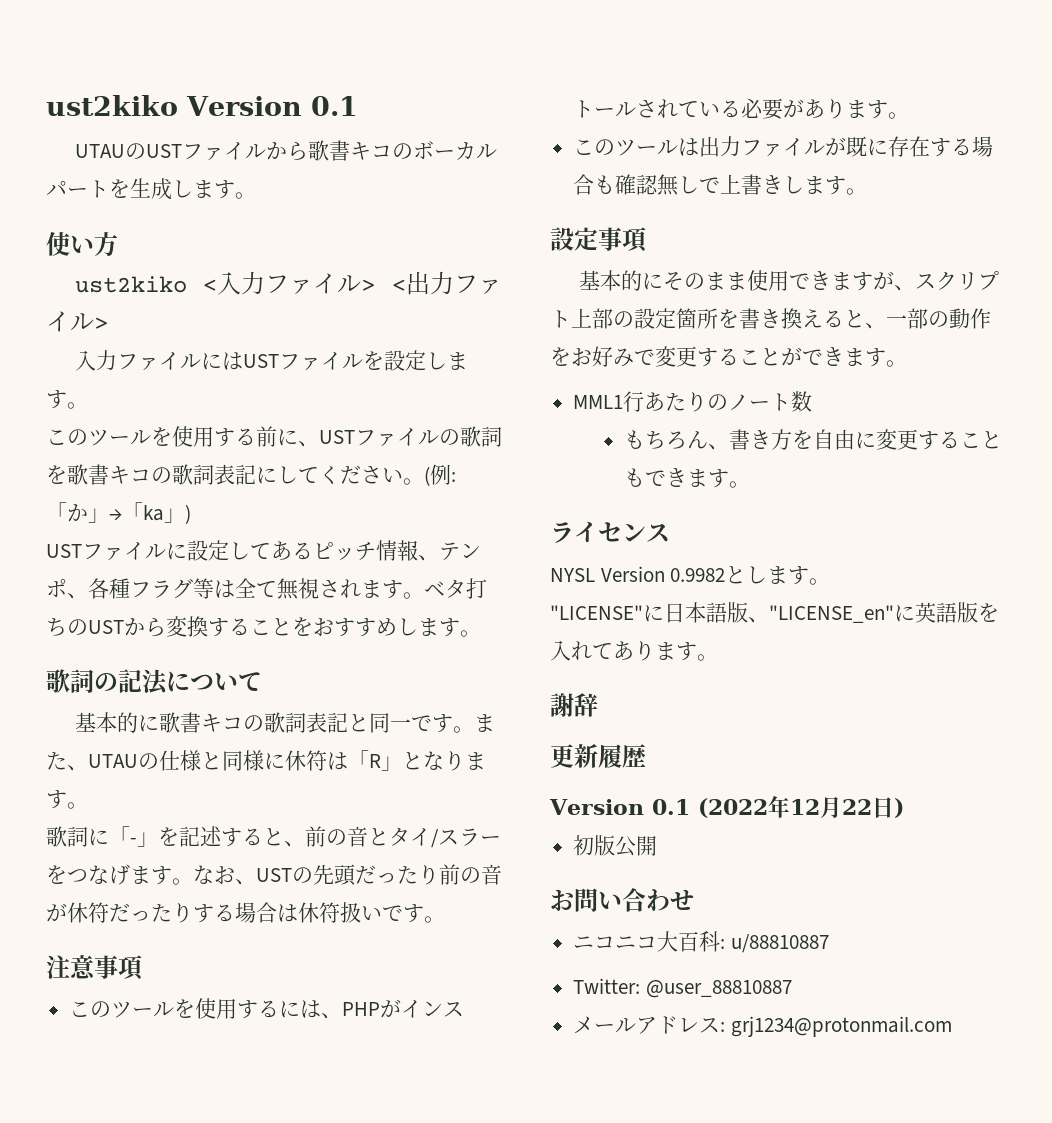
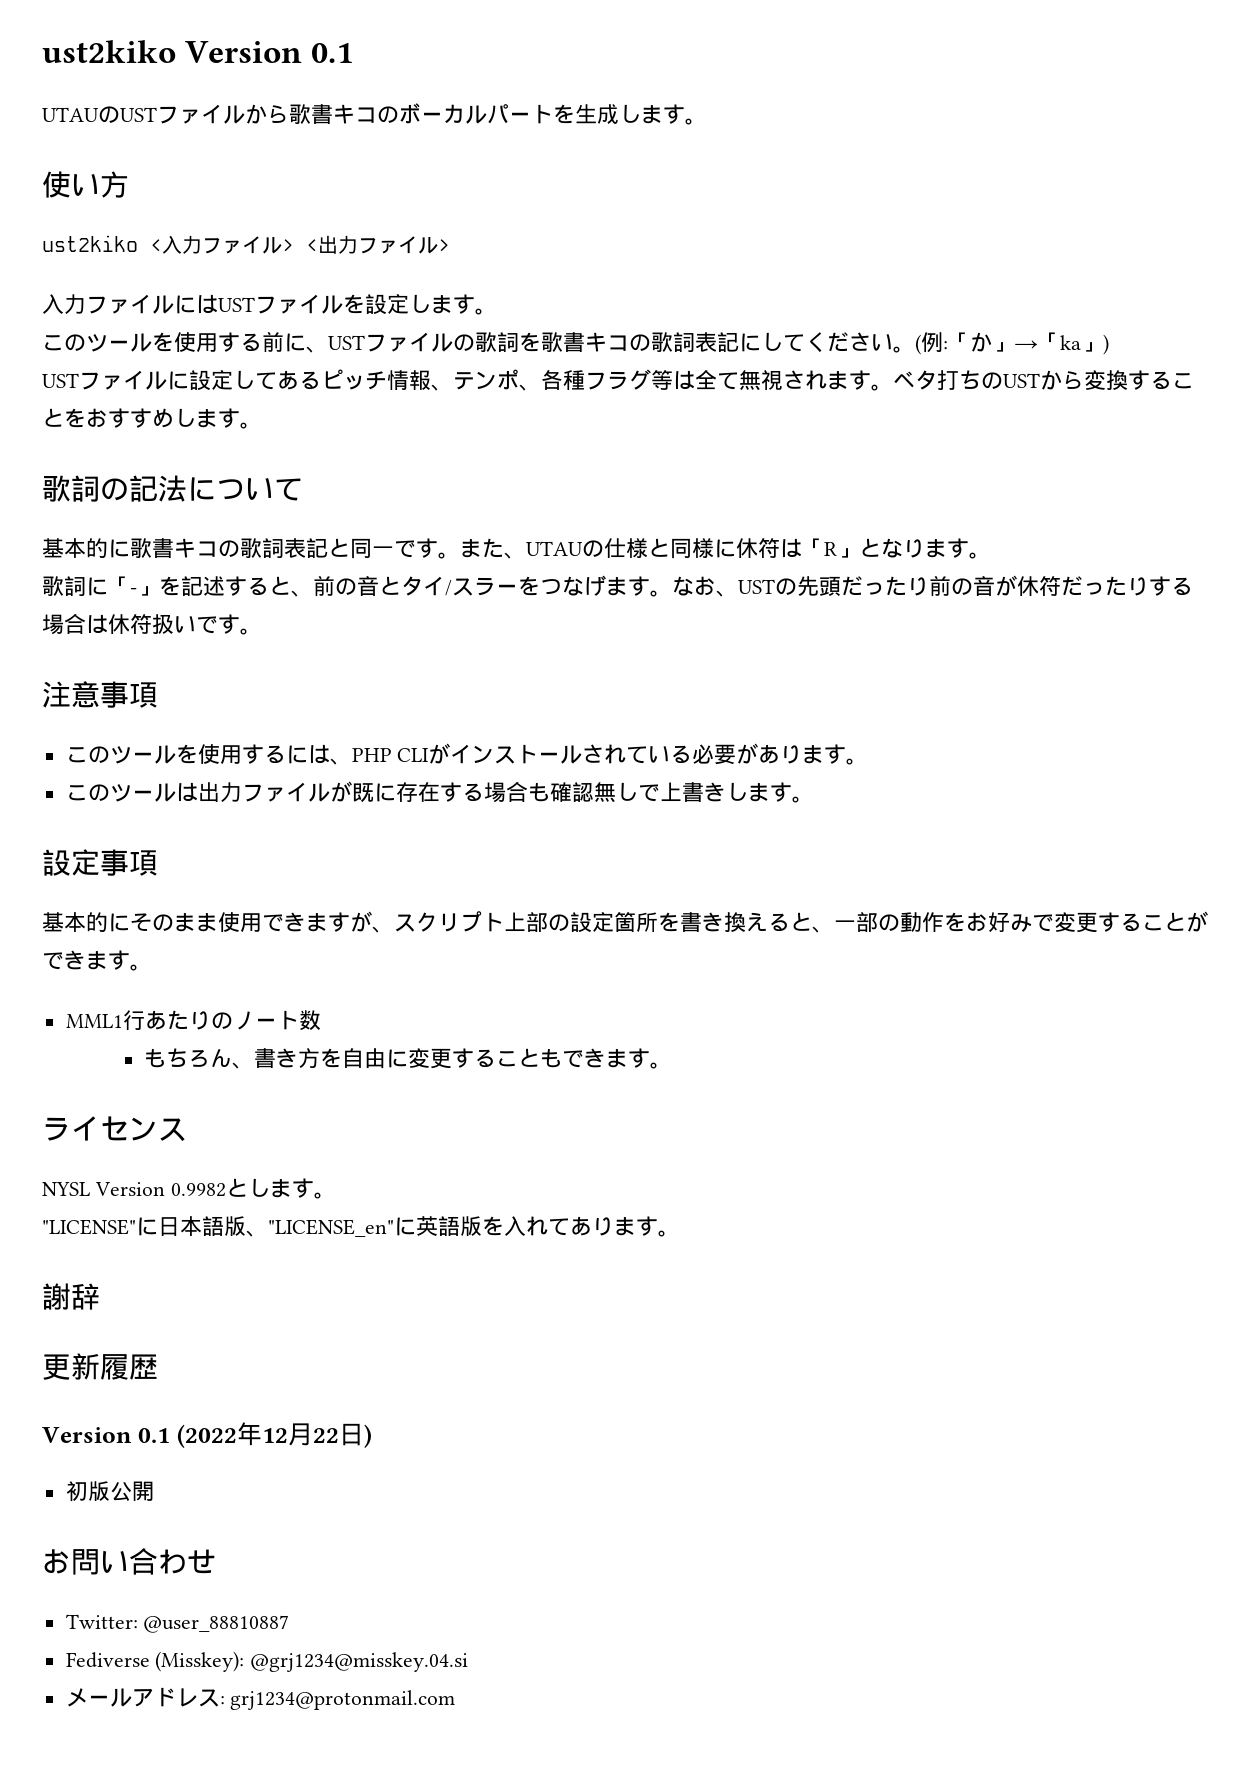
- このツールを使用するには、PHPがインストールされている必要があります。
+ このツールを使用するには、PHP CLIがインストールされている必要があります。
- ニコニコ大百科: u/88810887
+ Fediverse (Misskey): @grj1234@misskey.04.si

